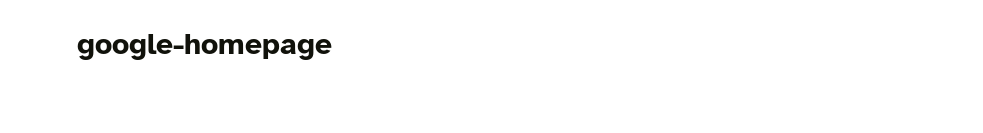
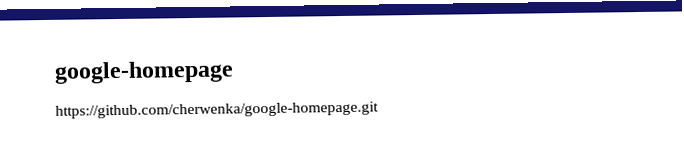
+ https://github.com/cherwenka/google-homepage.git

